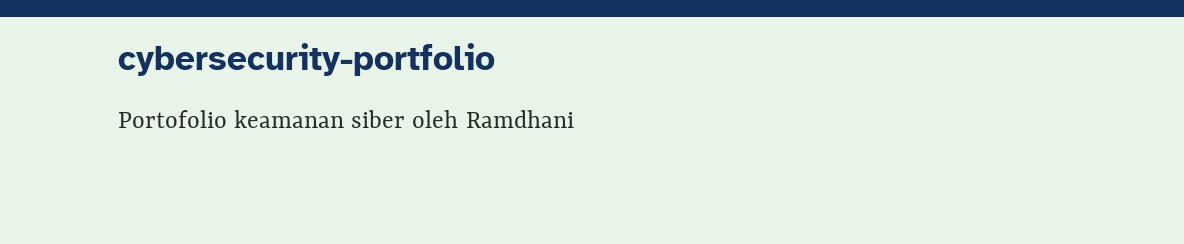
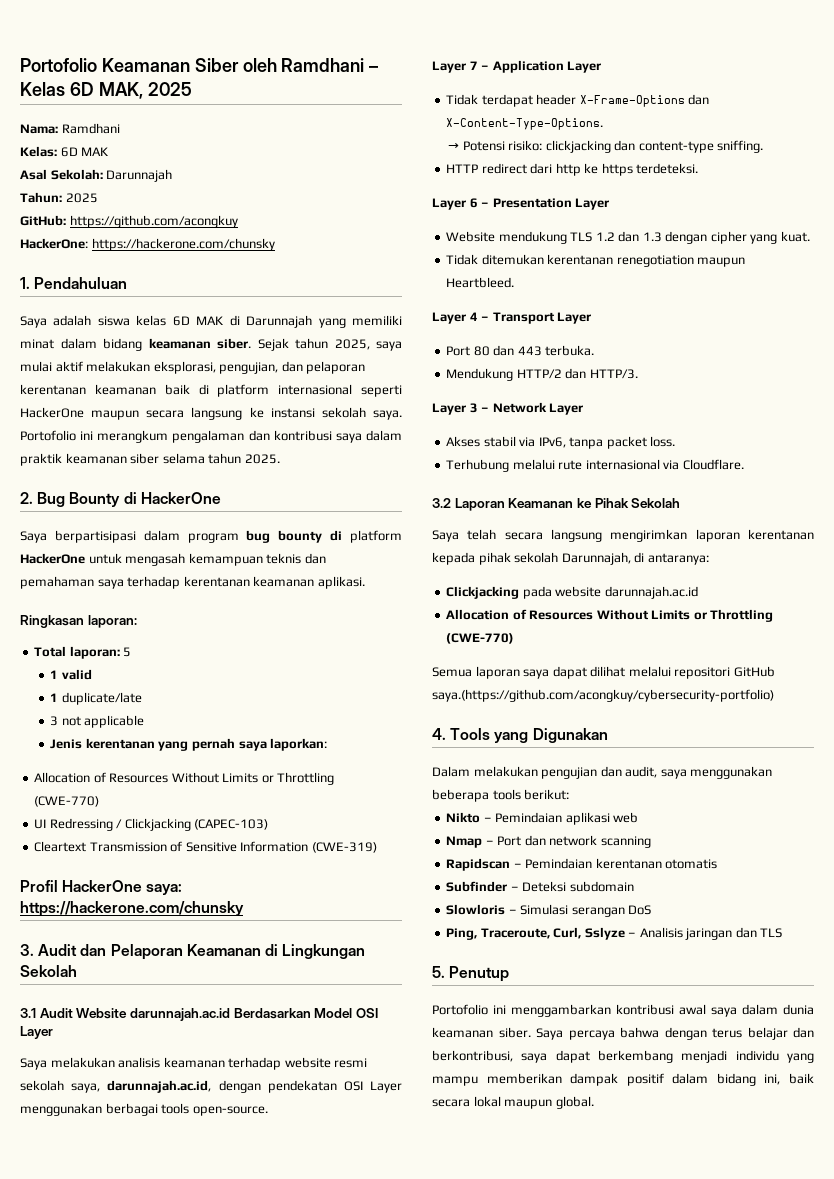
- cybersecurity-portfolio
- Portofolio keamanan siber oleh Ramdhani
+ Portofolio Keamanan Siber oleh Ramdhani – Kelas 6D MAK, 2025
+ Nama: Ramdhani
+ Kelas: 6D MAK
+ Asal Sekolah: Darunnajah
+ Tahun: 2025
+ GitHub: https://github.com/acongkuy
+ HackerOne: https://hackerone.com/chunsky
+ 1. Pendahuluan
+ Saya adalah siswa kelas 6D MAK di Darunnajah yang memiliki minat dalam bidang keamanan siber. Sejak tahun 2025, saya mulai aktif melakukan eksplorasi, pengujian, dan pelaporan kerentanan keamanan baik di platform internasional seperti HackerOne maupun secara langsung ke instansi sekolah saya. Portofolio ini merangkum pengalaman dan kontribusi saya dalam praktik keamanan siber selama tahun 2025.
+ 2. Bug Bounty di HackerOne
+ Saya berpartisipasi dalam program bug bounty di platform HackerOne untuk mengasah kemampuan teknis dan pemahaman saya terhadap kerentanan keamanan aplikasi.
+ Ringkasan laporan:
+ Total laporan: 5
+ 1 valid
+ 1 duplicate/late
+ 3 not applicable
+ Jenis kerentanan yang pernah saya laporkan:
+ Allocation of Resources Without Limits or Throttling (CWE-770)
+ UI Redressing / Clickjacking (CAPEC-103)
+ Cleartext Transmission of Sensitive Information (CWE-319)
+ Profil HackerOne saya: https://hackerone.com/chunsky
+ 3. Audit dan Pelaporan Keamanan di Lingkungan Sekolah
+ 3.1 Audit Website darunnajah.ac.id Berdasarkan Model OSI Layer
+ Saya melakukan analisis keamanan terhadap website resmi sekolah saya, darunnajah.ac.id, dengan pendekatan OSI Layer menggunakan berbagai tools open-source.
+ Layer 7 – Application Layer
+ Tidak terdapat header X-Frame-Options dan X-Content-Type-Options.
+ → Potensi risiko: clickjacking dan content-type sniffing.
+ HTTP redirect dari http ke https terdeteksi.
+ Layer 6 – Presentation Layer
+ Website mendukung TLS 1.2 dan 1.3 dengan cipher yang kuat.
+ Tidak ditemukan kerentanan renegotiation maupun Heartbleed.
+ Layer 4 – Transport Layer
+ Port 80 dan 443 terbuka.
+ Mendukung HTTP/2 dan HTTP/3.
+ Layer 3 – Network Layer
+ Akses stabil via IPv6, tanpa packet loss.
+ Terhubung melalui rute internasional via Cloudflare.
+ 3.2 Laporan Keamanan ke Pihak Sekolah
+ Saya telah secara langsung mengirimkan laporan kerentanan kepada pihak sekolah Darunnajah, di antaranya:
+ Clickjacking pada website darunnajah.ac.id
+ Allocation of Resources Without Limits or Throttling (CWE-770)
+ Semua laporan saya dapat dilihat melalui repositori GitHub saya.(https://github.com/acongkuy/cybersecurity-portfolio)
+ 4. Tools yang Digunakan
+ Dalam melakukan pengujian dan audit, saya menggunakan beberapa tools berikut:
+ Nikto – Pemindaian aplikasi web
+ Nmap – Port dan network scanning
+ Rapidscan – Pemindaian kerentanan otomatis
+ Subfinder – Deteksi subdomain
+ Slowloris – Simulasi serangan DoS
+ Ping, Traceroute, Curl, Sslyze – Analisis jaringan dan TLS
+ 5. Penutup
+ Portofolio ini menggambarkan kontribusi awal saya dalam dunia keamanan siber. Saya percaya bahwa dengan terus belajar dan berkontribusi, saya dapat berkembang menjadi individu yang mampu memberikan dampak positif dalam bidang ini, baik secara lokal maupun global.

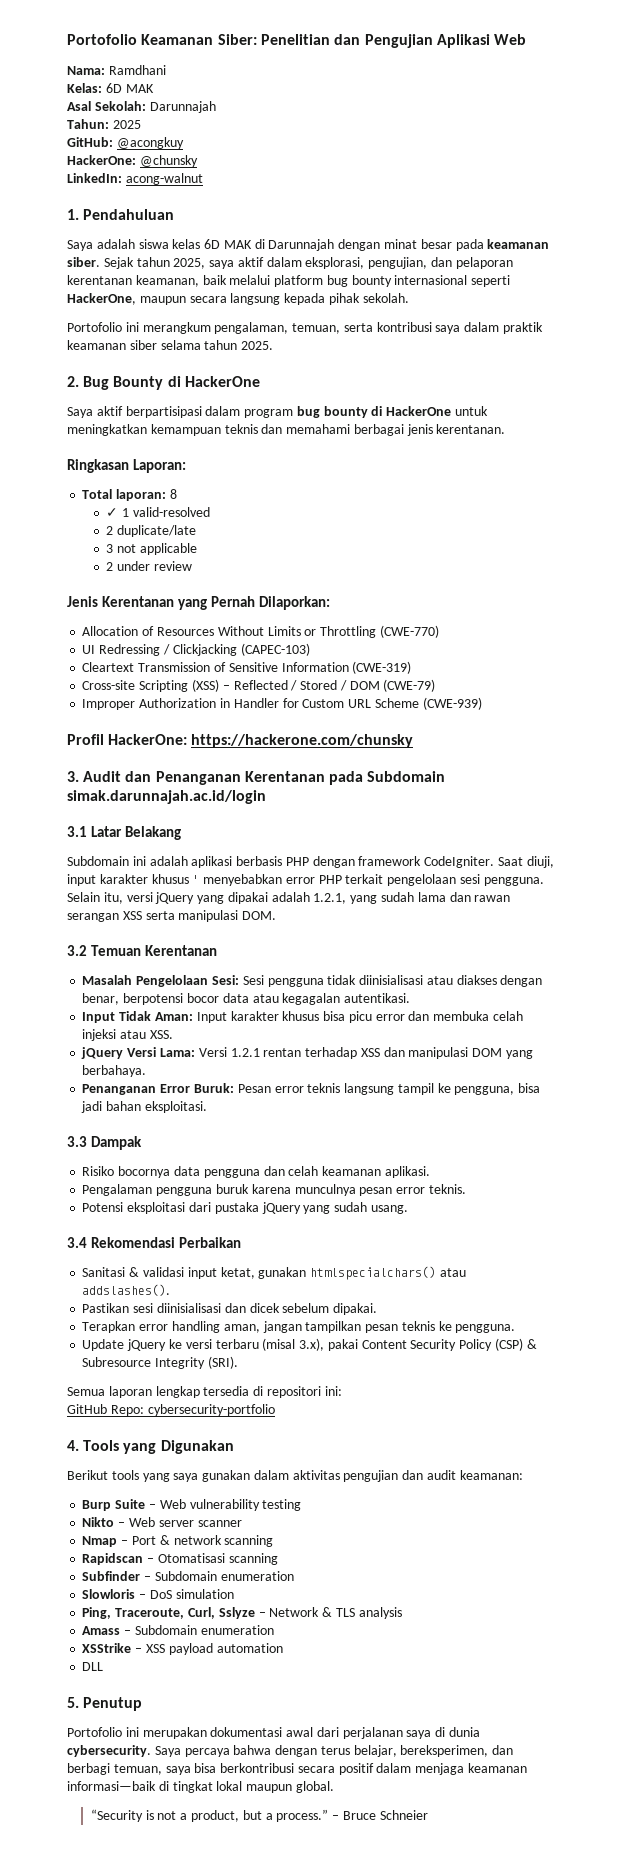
- Portofolio Keamanan Siber oleh Ramdhani – Kelas 6D MAK, 2025
+ Portofolio Keamanan Siber: Penelitian dan Pengujian Aplikasi Web
- GitHub: https://github.com/acongkuy
- HackerOne: https://hackerone.com/chunsky
+ GitHub: @acongkuy
+ HackerOne: @chunsky
+ LinkedIn: acong-walnut
- Saya adalah siswa kelas 6D MAK di Darunnajah yang memiliki minat dalam bidang keamanan siber.
+ Saya adalah siswa kelas 6D MAK di Darunnajah dengan minat besar pada keamanan siber.
- Sejak tahun 2025, saya mulai aktif melakukan eksplorasi, pengujian, dan pelaporan kerentanan keamanan baik di platform internasional seperti HackerOne maupun secara langsung ke instansi sekolah saya. Portofolio ini merangkum pengalaman dan kontribusi saya dalam praktik keamanan siber selama tahun 2025.
+ Sejak tahun 2025, saya aktif dalam eksplorasi, pengujian, dan pelaporan kerentanan keamanan, baik melalui platform bug bounty internasional seperti HackerOne, maupun secara langsung kepada pihak sekolah.
+ Portofolio ini merangkum pengalaman, temuan, serta kontribusi saya dalam praktik keamanan siber selama tahun 2025.
- Saya berpartisipasi dalam program bug bounty di platform HackerOne untuk mengasah kemampuan teknis dan pemahaman saya terhadap kerentanan keamanan aplikasi.
+ Saya aktif berpartisipasi dalam program bug bounty di HackerOne untuk meningkatkan kemampuan teknis dan memahami berbagai jenis kerentanan.
- Ringkasan laporan:
+ Ringkasan Laporan:
- Total laporan: 5
- 1 valid
- 1 duplicate/late
+ Total laporan: 8
+ ✓ 1 valid-resolved
+ 2 duplicate/late
- Jenis kerentanan yang pernah saya laporkan:
+ 2 under review
+ Jenis Kerentanan yang Pernah Dilaporkan:
+ Cross-site Scripting (XSS) – Reflected / Stored / DOM (CWE-79)
+ Improper Authorization in Handler for Custom URL Scheme (CWE-939)
- Profil HackerOne saya: https://hackerone.com/chunsky
+ Profil HackerOne: https://hackerone.com/chunsky
- 3. Audit dan Pelaporan Keamanan di Lingkungan Sekolah
- 3.1 Audit Website darunnajah.ac.id Berdasarkan Model OSI Layer
- Saya melakukan analisis keamanan terhadap website resmi sekolah saya, darunnajah.ac.id, dengan pendekatan OSI Layer menggunakan berbagai tools open-source.
- Layer 7 – Application Layer
- Tidak terdapat header X-Frame-Options dan X-Content-Type-Options.
- → Potensi risiko: clickjacking dan content-type sniffing.
- HTTP redirect dari http ke https terdeteksi.
- Layer 6 – Presentation Layer
- Website mendukung TLS 1.2 dan 1.3 dengan cipher yang kuat.
- Tidak ditemukan kerentanan renegotiation maupun Heartbleed.
- Layer 4 – Transport Layer
- Port 80 dan 443 terbuka.
- Mendukung HTTP/2 dan HTTP/3.
- Layer 3 – Network Layer
- Akses stabil via IPv6, tanpa packet loss.
- Terhubung melalui rute internasional via Cloudflare.
- 3.2 Laporan Keamanan ke Pihak Sekolah
- Saya telah secara langsung mengirimkan laporan kerentanan kepada pihak sekolah Darunnajah, di antaranya:
- Clickjacking pada website darunnajah.ac.id
- Allocation of Resources Without Limits or Throttling (CWE-770)
- Semua laporan saya dapat dilihat melalui repositori GitHub saya.(https://github.com/acongkuy/cybersecurity-portfolio)
+ 3. Audit dan Penanganan Kerentanan pada Subdomain simak.darunnajah.ac.id/login
+ 3.1 Latar Belakang
+ Subdomain ini adalah aplikasi berbasis PHP dengan framework CodeIgniter. Saat diuji, input karakter khusus ' menyebabkan error PHP terkait pengelolaan sesi pengguna. Selain itu, versi jQuery yang dipakai adalah 1.2.1, yang sudah lama dan rawan serangan XSS serta manipulasi DOM.
+ 3.2 Temuan Kerentanan
+ Masalah Pengelolaan Sesi: Sesi pengguna tidak diinisialisasi atau diakses dengan benar, berpotensi bocor data atau kegagalan autentikasi.
+ Input Tidak Aman: Input karakter khusus bisa picu error dan membuka celah injeksi atau XSS.
+ jQuery Versi Lama: Versi 1.2.1 rentan terhadap XSS dan manipulasi DOM yang berbahaya.
+ Penanganan Error Buruk: Pesan error teknis langsung tampil ke pengguna, bisa jadi bahan eksploitasi.
+ 3.3 Dampak
+ Risiko bocornya data pengguna dan celah keamanan aplikasi.
+ Pengalaman pengguna buruk karena munculnya pesan error teknis.
+ Potensi eksploitasi dari pustaka jQuery yang sudah usang.
+ 3.4 Rekomendasi Perbaikan
+ Sanitasi & validasi input ketat, gunakan htmlspecialchars() atau addslashes().
+ Pastikan sesi diinisialisasi dan dicek sebelum dipakai.
+ Terapkan error handling aman, jangan tampilkan pesan teknis ke pengguna.
+ Update jQuery ke versi terbaru (misal 3.x), pakai Content Security Policy (CSP) & Subresource Integrity (SRI).
+ Semua laporan lengkap tersedia di repositori ini:
+ GitHub Repo: cybersecurity-portfolio
  4. Tools yang Digunakan
- Dalam melakukan pengujian dan audit, saya menggunakan beberapa tools berikut:
+ Berikut tools yang saya gunakan dalam aktivitas pengujian dan audit keamanan:
+ Burp Suite – Web vulnerability testing
- Nikto – Pemindaian aplikasi web
+ Nikto – Web server scanner
- Nmap – Port dan network scanning
+ Nmap – Port & network scanning
- Rapidscan – Pemindaian kerentanan otomatis
+ Rapidscan – Otomatisasi scanning
- Subfinder – Deteksi subdomain
+ Subfinder – Subdomain enumeration
- Slowloris – Simulasi serangan DoS
+ Slowloris – DoS simulation
- Ping, Traceroute, Curl, Sslyze – Analisis jaringan dan TLS
+ Ping, Traceroute, Curl, Sslyze – Network & TLS analysis
+ Amass – Subdomain enumeration
+ XSStrike – XSS payload automation
+ DLL
  5. Penutup
- Portofolio ini menggambarkan kontribusi awal saya dalam dunia keamanan siber.
+ Portofolio ini merupakan dokumentasi awal dari perjalanan saya di dunia cybersecurity.
- Saya percaya bahwa dengan terus belajar dan berkontribusi, saya dapat berkembang menjadi individu yang mampu memberikan dampak positif dalam bidang ini, baik secara lokal maupun global.
+ Saya percaya bahwa dengan terus belajar, bereksperimen, dan berbagi temuan, saya bisa berkontribusi secara positif dalam menjaga keamanan informasi—baik di tingkat lokal maupun global.
+ “Security is not a product, but a process.” – Bruce Schneier

